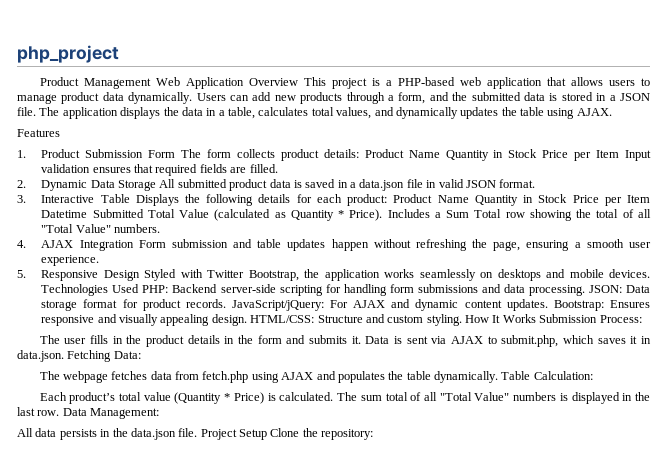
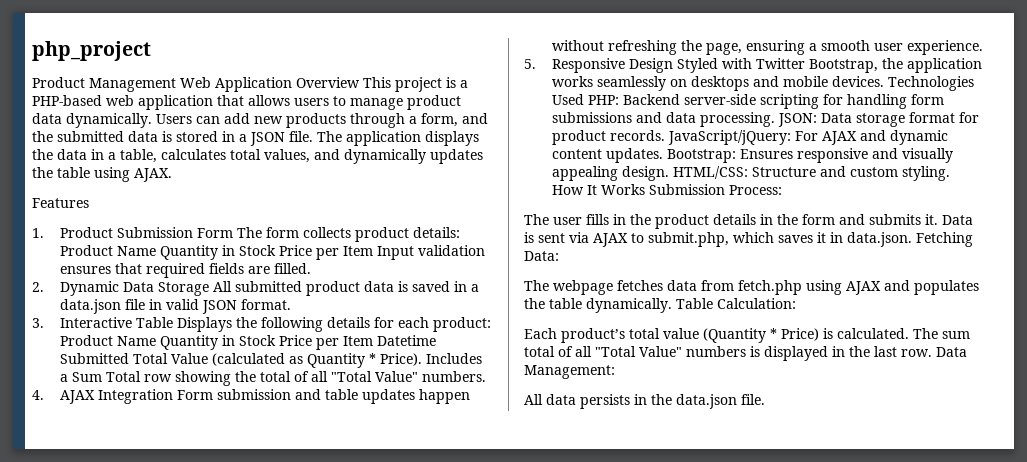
- Project Setup Clone the repository:

